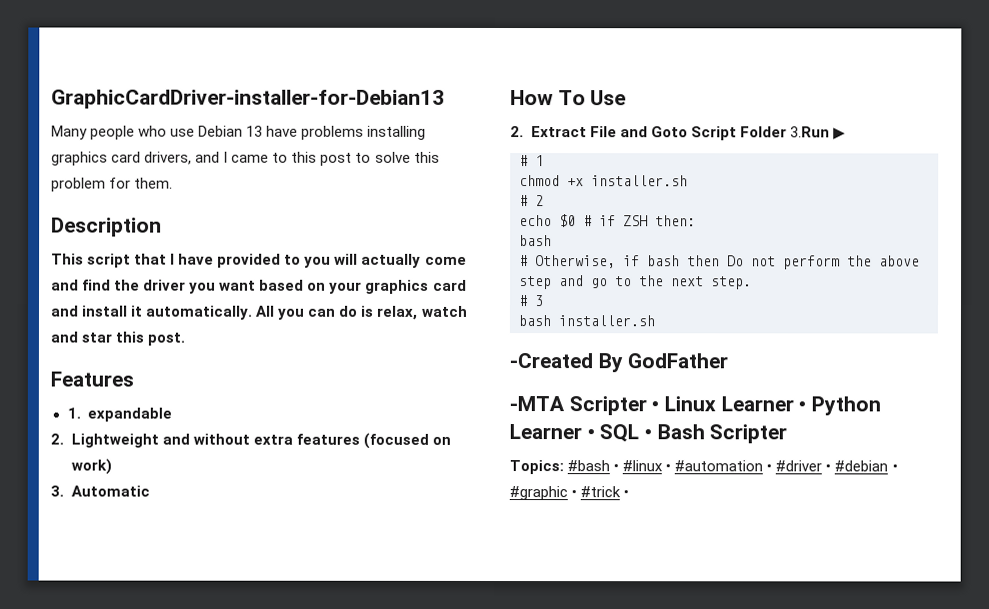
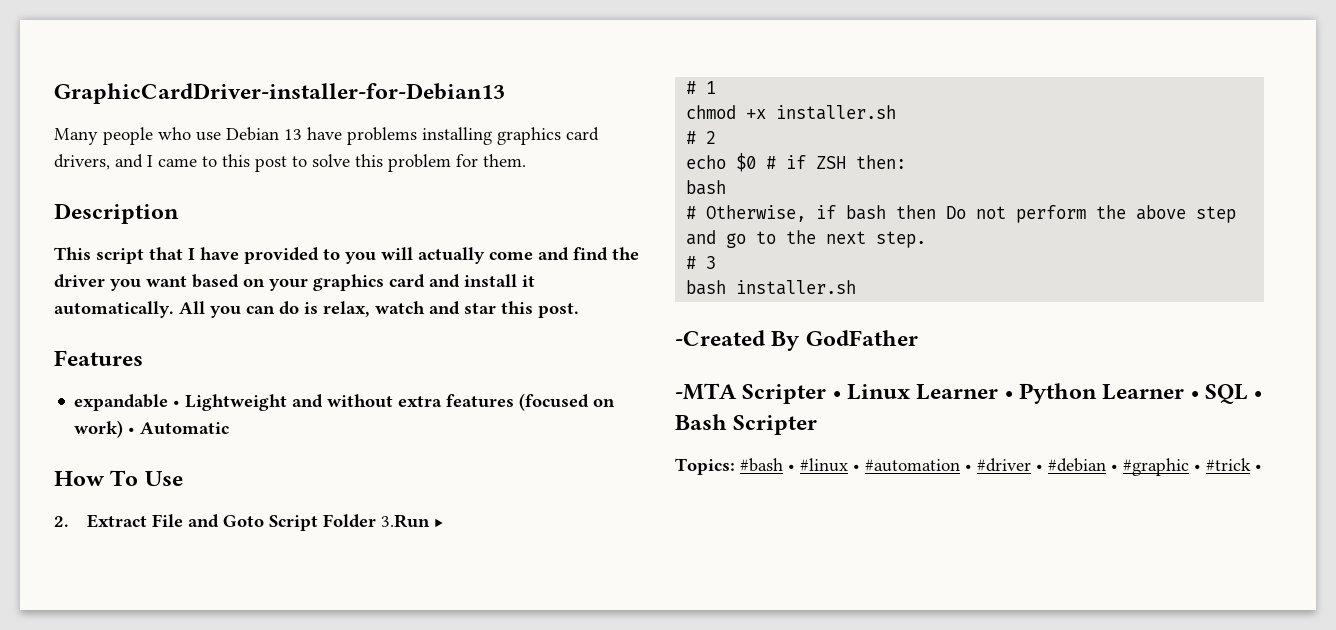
- 1. expandable
- 2. Lightweight and without extra features (focused on work)
- 3. Automatic
+ expandable • Lightweight and without extra features (focused on work) • Automatic

